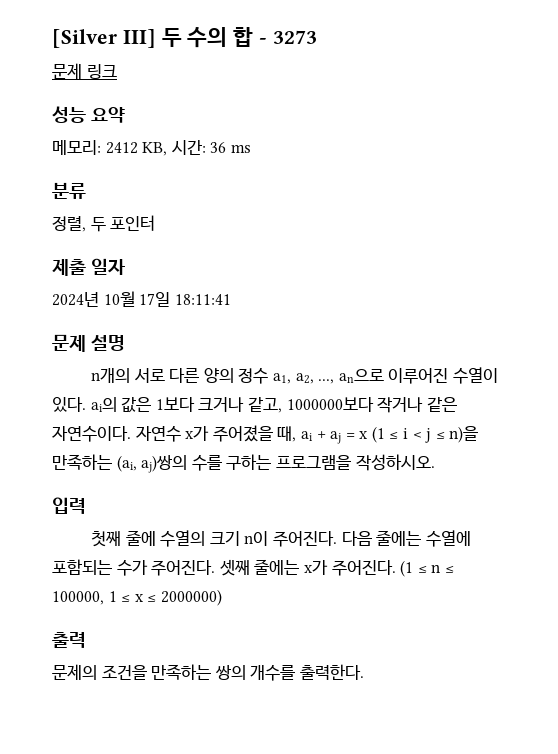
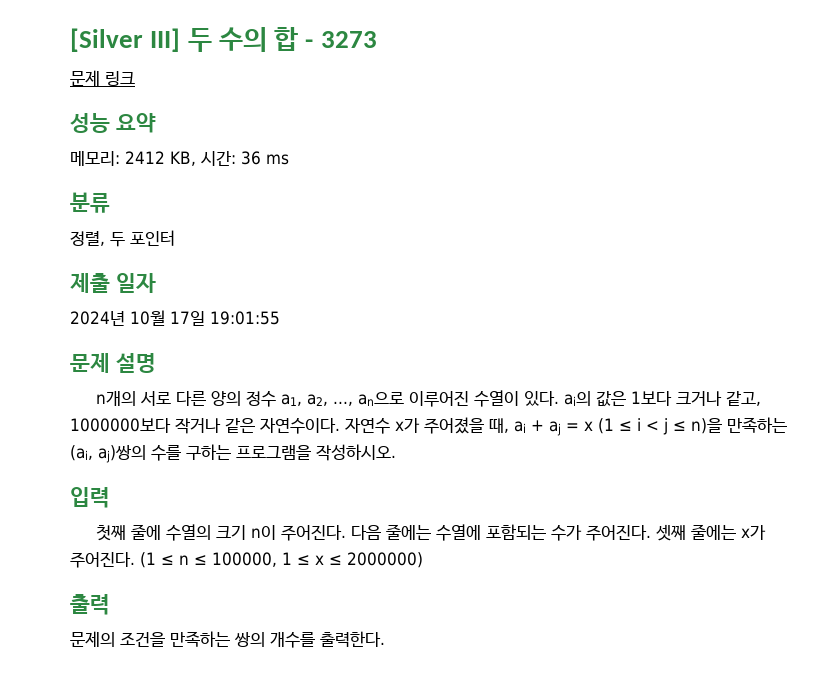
- 2024년 10월 17일 18:11:41
+ 2024년 10월 17일 19:01:55

